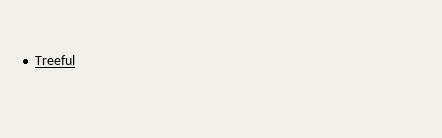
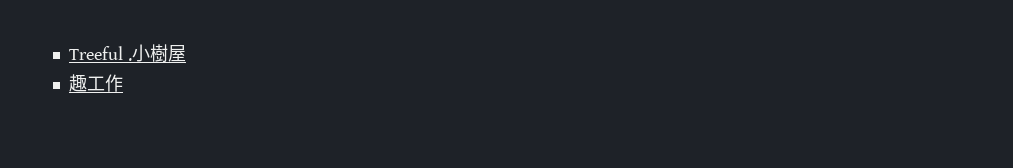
- Treeful
+ Treeful .小樹屋
+ 趣工作

